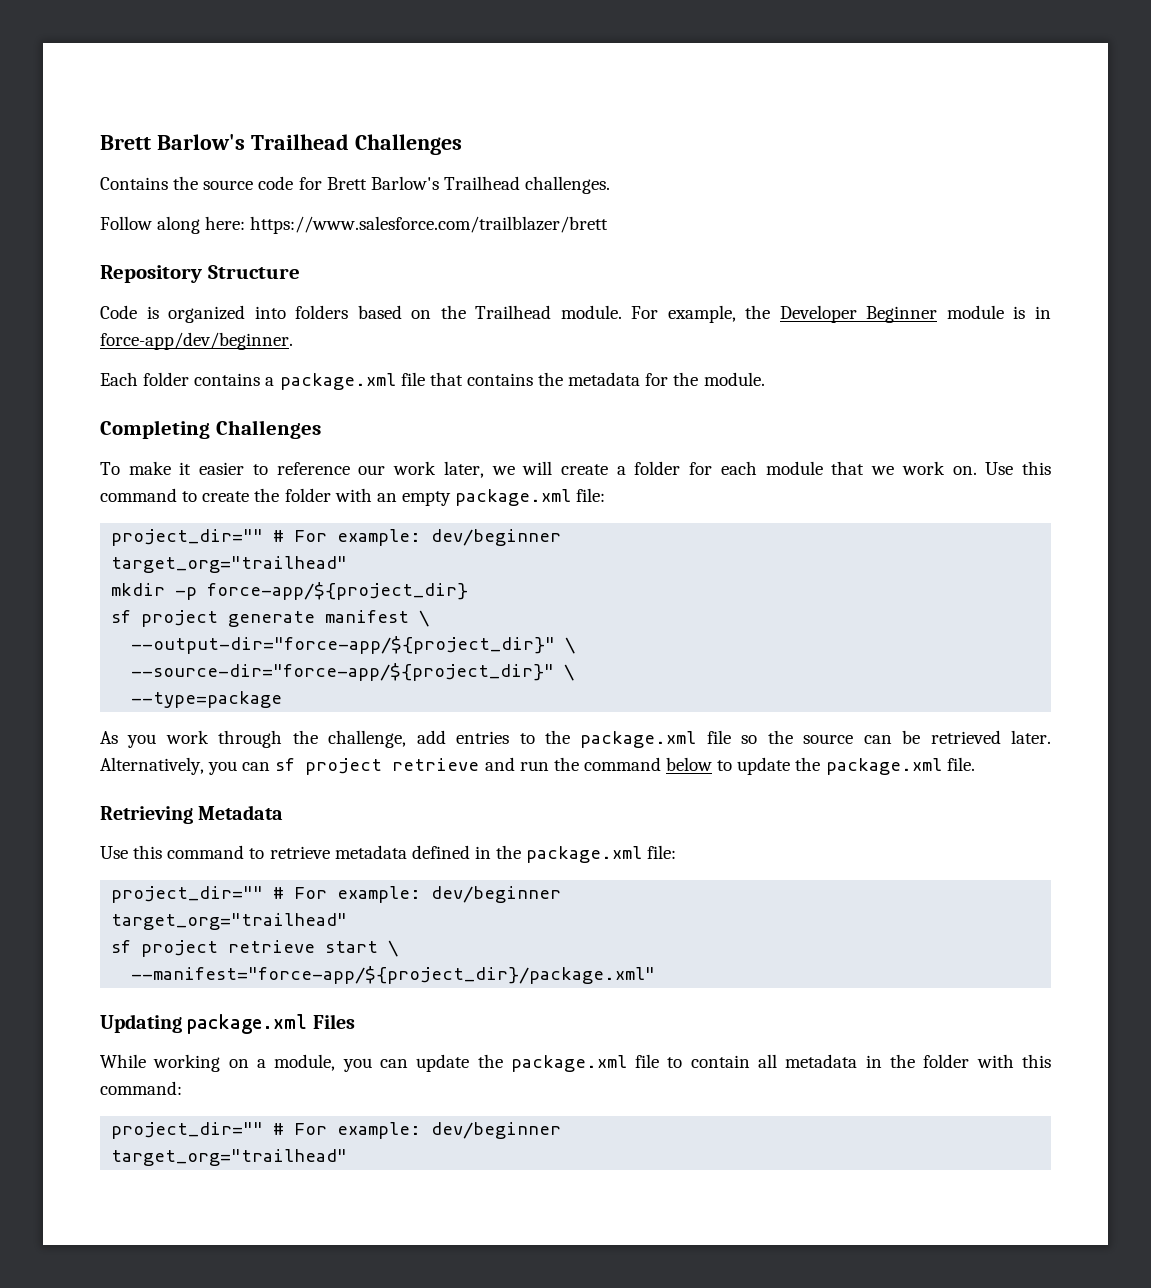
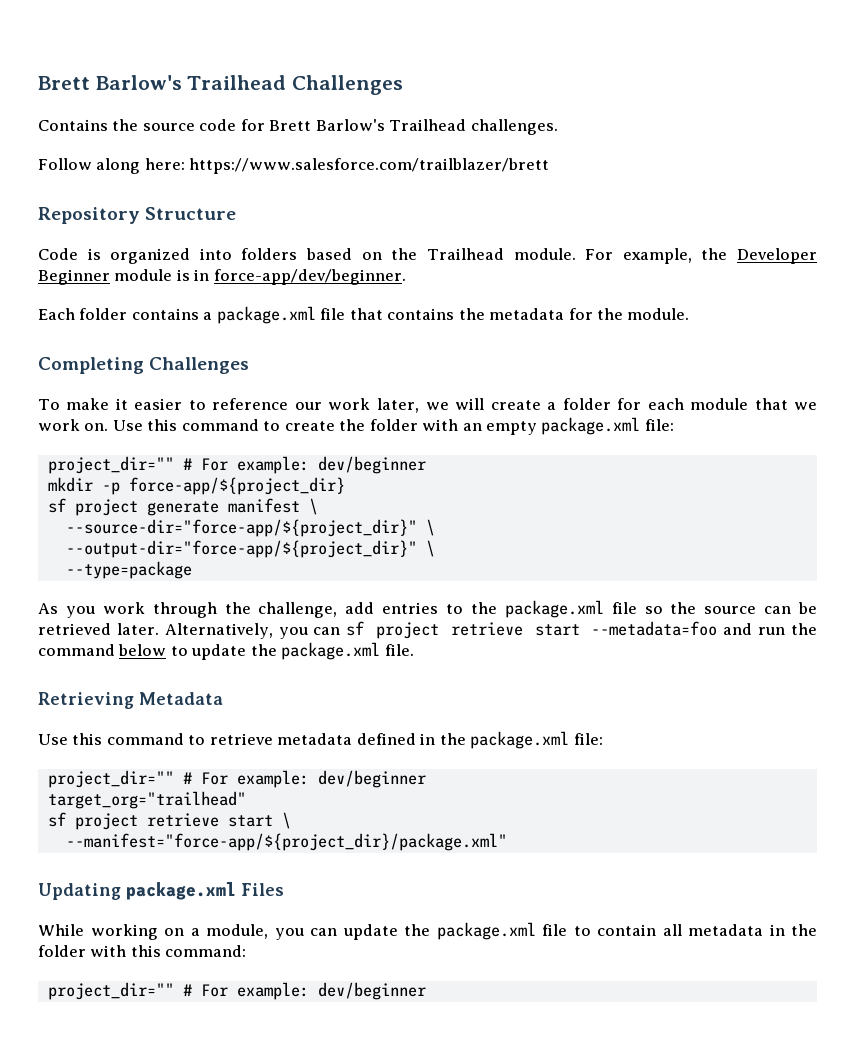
  Use this command to create the folder with an empty package.xml file:
  project_dir="" # For example: dev/beginner
- target_org="trailhead"
+ --source-dir="force-app/${project_dir}" \
  --output-dir="force-app/${project_dir}" \
- --source-dir="force-app/${project_dir}" \
- Alternatively, you can sf project retrieve and run the command below to update the package.xml file.
+ Alternatively, you can sf project retrieve start --metadata=foo and run the command below to update the package.xml file.
  While working on a module, you can update the package.xml file to contain all metadata in the folder with this command:
  project_dir="" # For example: dev/beginner
- target_org="trailhead"

